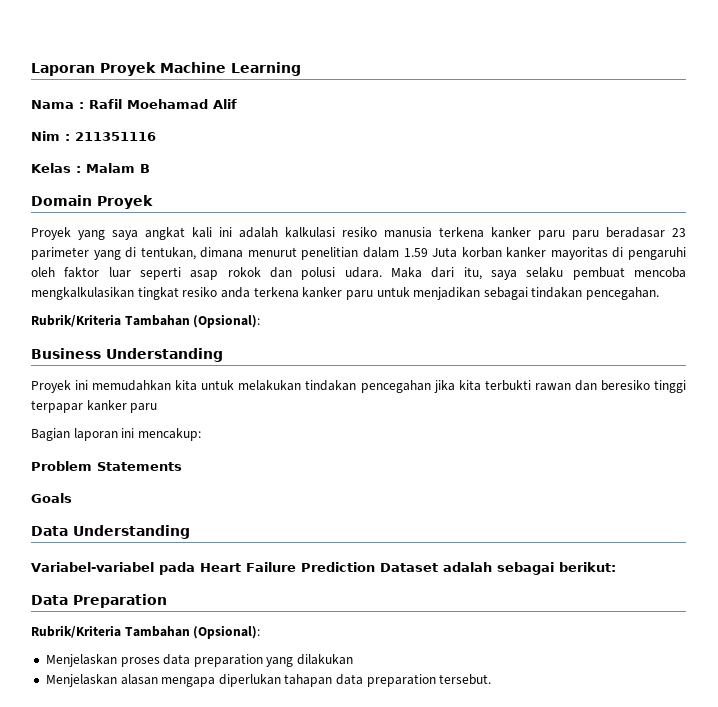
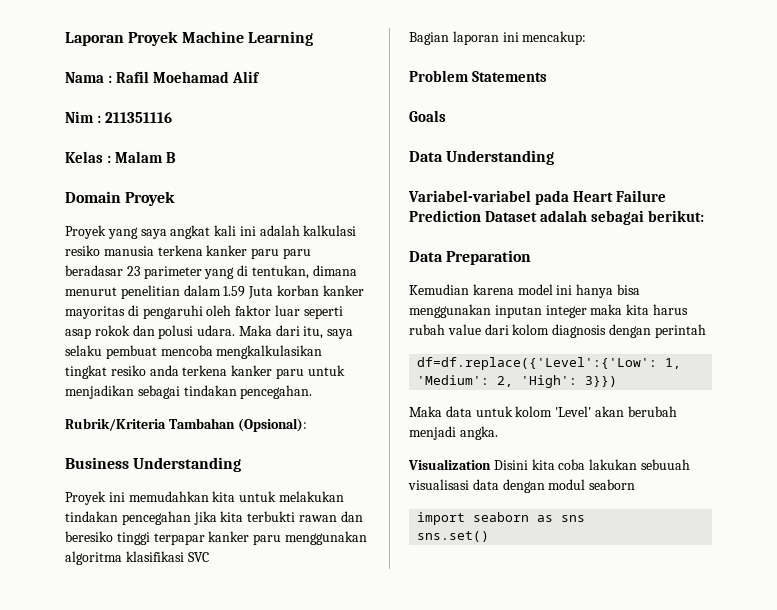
- Proyek ini memudahkan kita untuk melakukan tindakan pencegahan jika kita terbukti rawan dan beresiko tinggi terpapar kanker paru
+ Proyek ini memudahkan kita untuk melakukan tindakan pencegahan jika kita terbukti rawan dan beresiko tinggi terpapar kanker paru menggunakan algoritma klasifikasi SVC
  Data Preparation
- Rubrik/Kriteria Tambahan (Opsional):
- Menjelaskan proses data preparation yang dilakukan
- Menjelaskan alasan mengapa diperlukan tahapan data preparation tersebut.
+ Kemudian karena model ini hanya bisa menggunakan inputan integer maka kita harus rubah value dari kolom diagnosis dengan perintah
+ df=df.replace({'Level':{'Low': 1, 'Medium': 2, 'High': 3}})
+ Maka data untuk kolom 'Level' akan berubah menjadi angka.
+ Visualization Disini kita coba lakukan sebuuah visualisasi data dengan modul seaborn
+ import seaborn as sns
+ sns.set()

